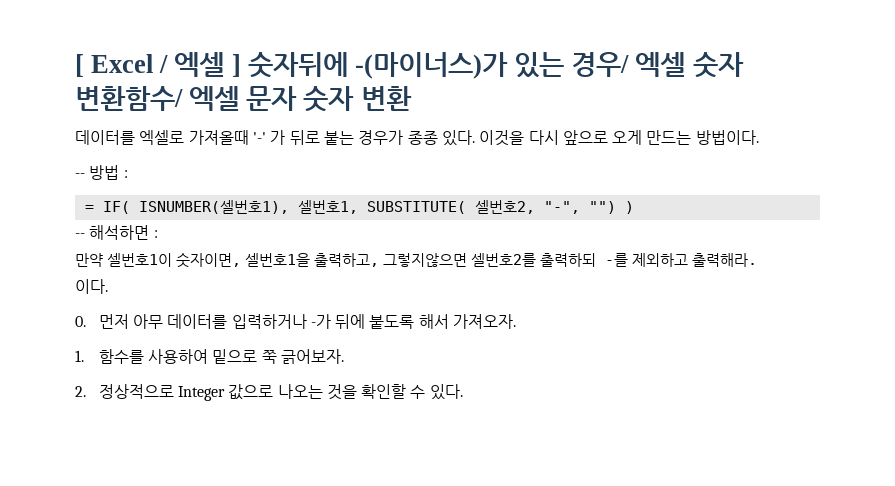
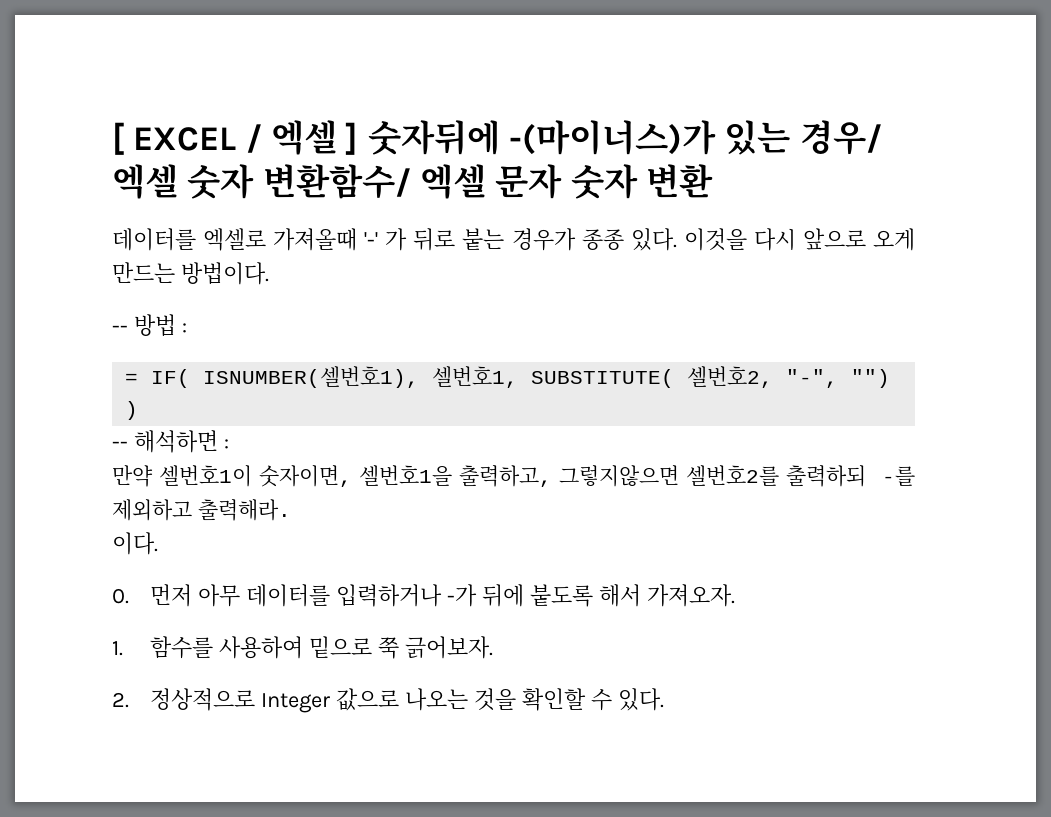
- [ Excel / 엑셀 ] 숫자뒤에 -(마이너스)가 있는 경우/ 엑셀 숫자 변환함수/ 엑셀 문자 숫자 변환
+ [ EXCEL / 엑셀 ] 숫자뒤에 -(마이너스)가 있는 경우/ 엑셀 숫자 변환함수/ 엑셀 문자 숫자 변환

